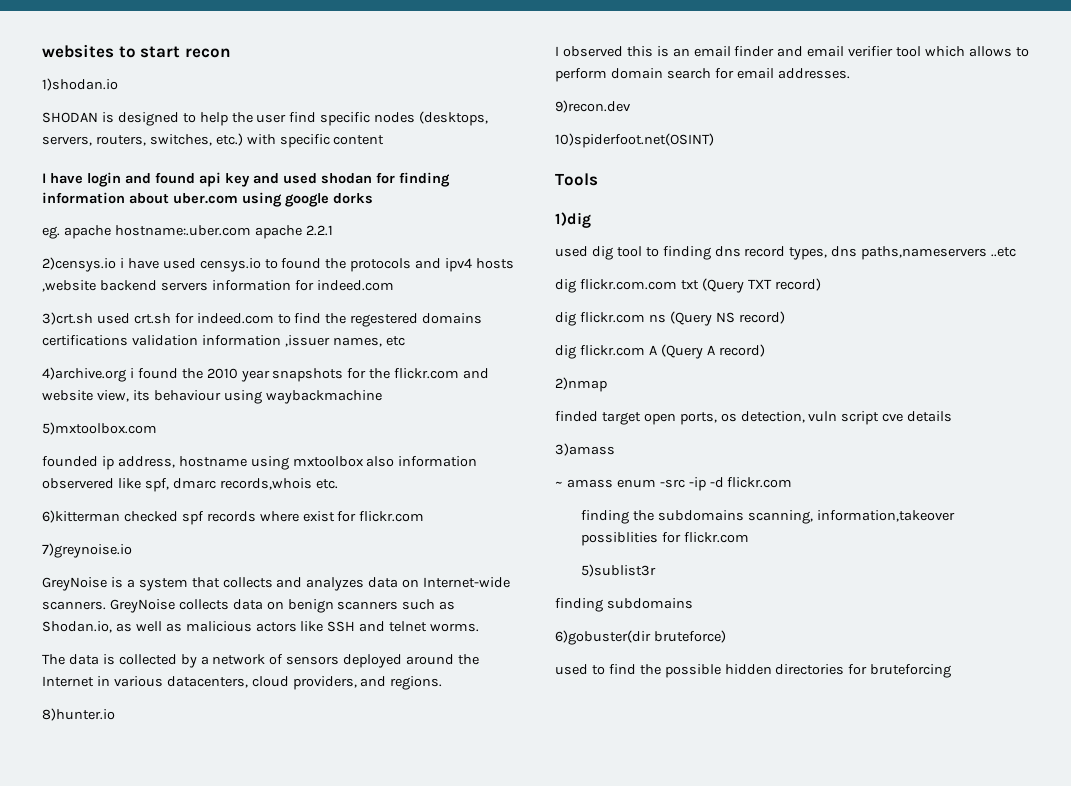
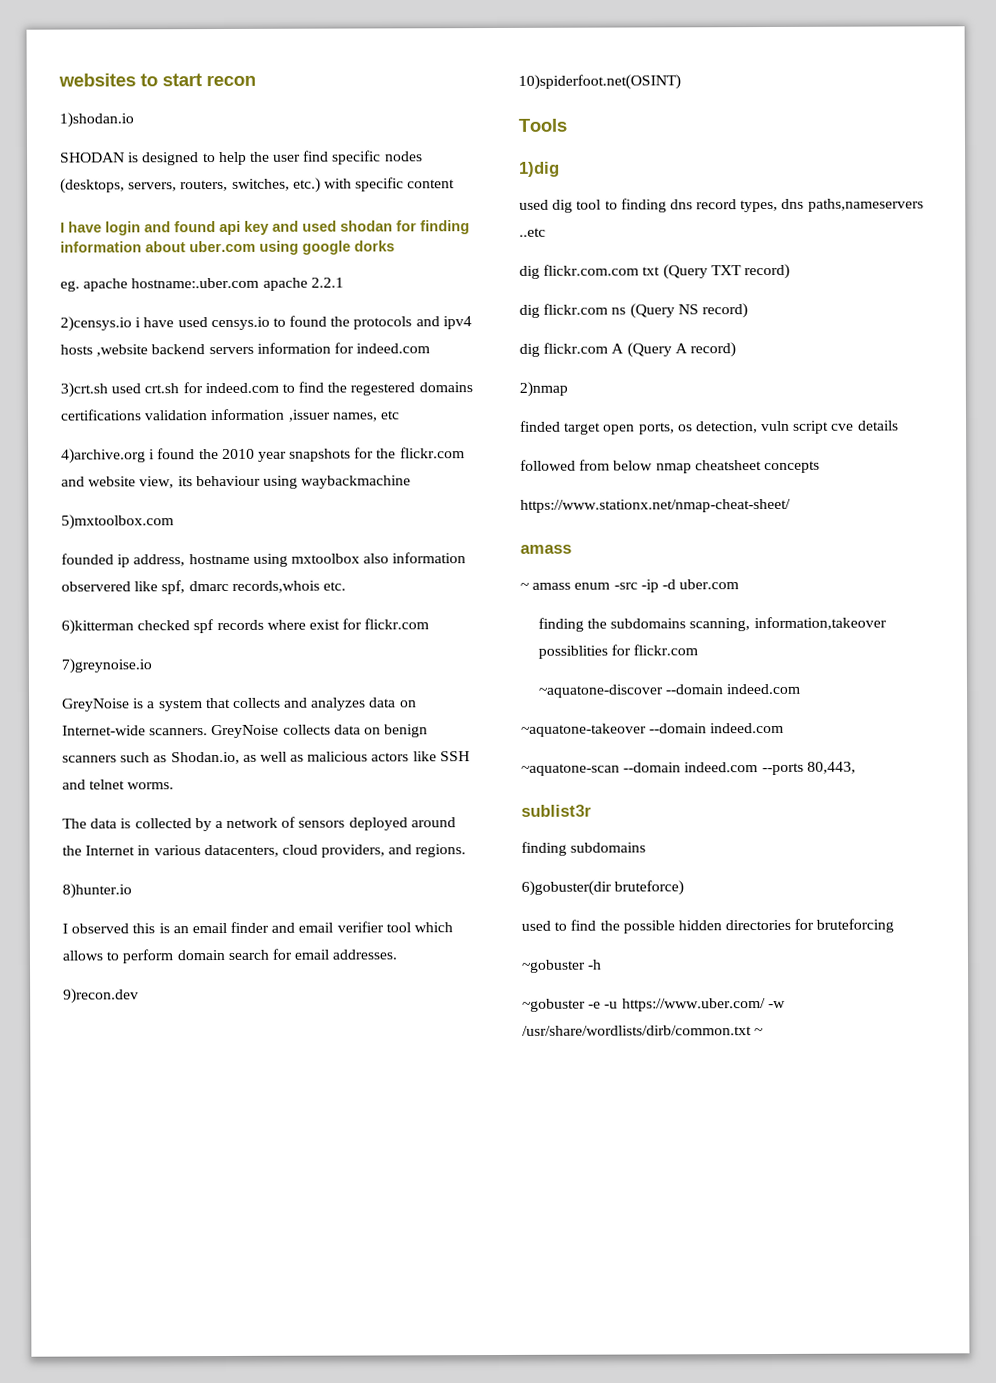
- 3)amass
+ followed from below nmap cheatsheet concepts
+ https://www.stationx.net/nmap-cheat-sheet/
+ amass
- ~ amass enum -src -ip -d flickr.com
+ ~ amass enum -src -ip -d uber.com
- 5)sublist3r
+ ~aquatone-discover --domain indeed.com
+ ~aquatone-takeover --domain indeed.com
+ ~aquatone-scan --domain indeed.com --ports 80,443,
+ sublist3r
+ ~gobuster -h
+ ~gobuster -e -u https://www.uber.com/ -w /usr/share/wordlists/dirb/common.txt ~

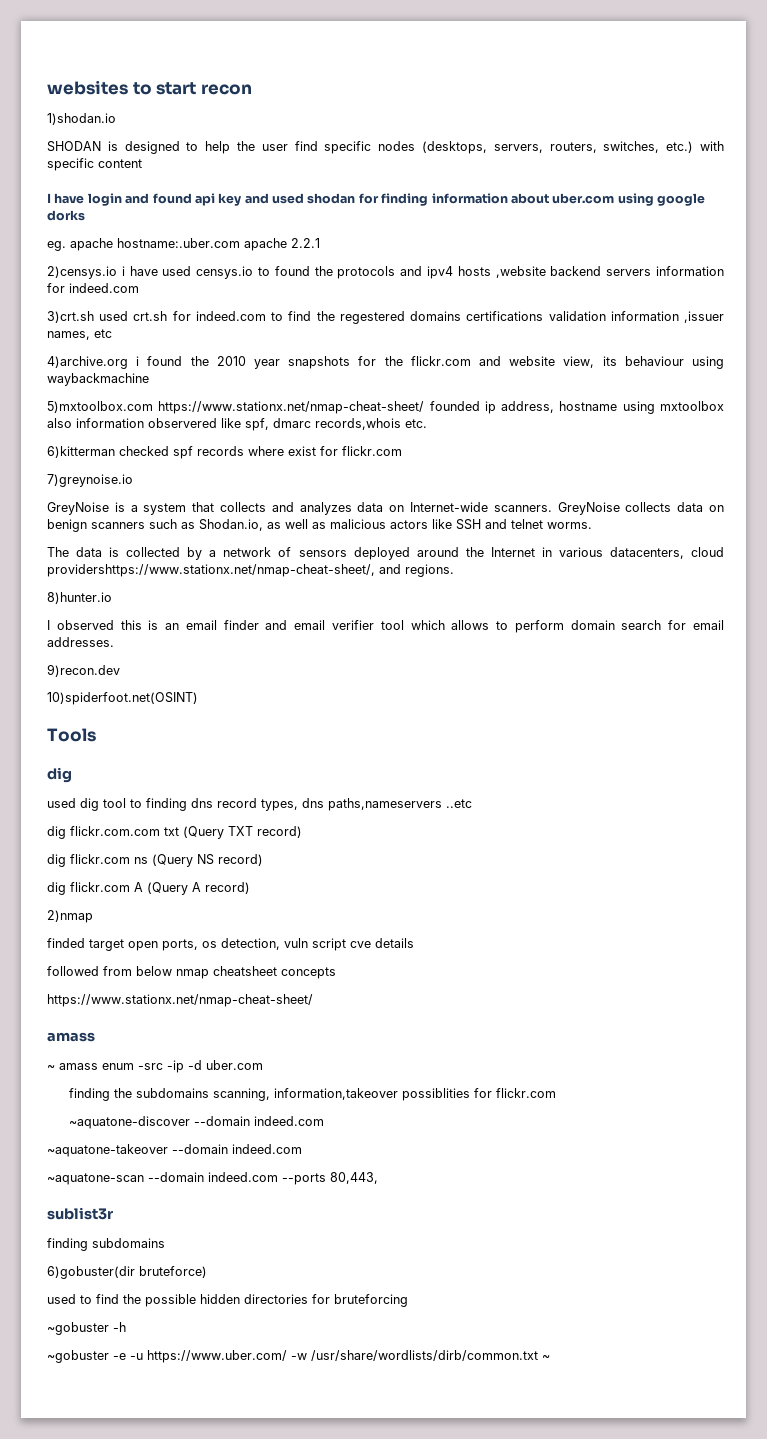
- 5)mxtoolbox.com
- founded ip address, hostname using mxtoolbox also information observered like spf, dmarc records,whois etc.
+ 5)mxtoolbox.com https://www.stationx.net/nmap-cheat-sheet/ founded ip address, hostname using mxtoolbox also information observered like spf, dmarc records,whois etc.
- The data is collected by a network of sensors deployed around the Internet in various datacenters, cloud providers, and regions.
+ The data is collected by a network of sensors deployed around the Internet in various datacenters, cloud providershttps://www.stationx.net/nmap-cheat-sheet/, and regions.
  Tools
- 1)dig
+ dig

